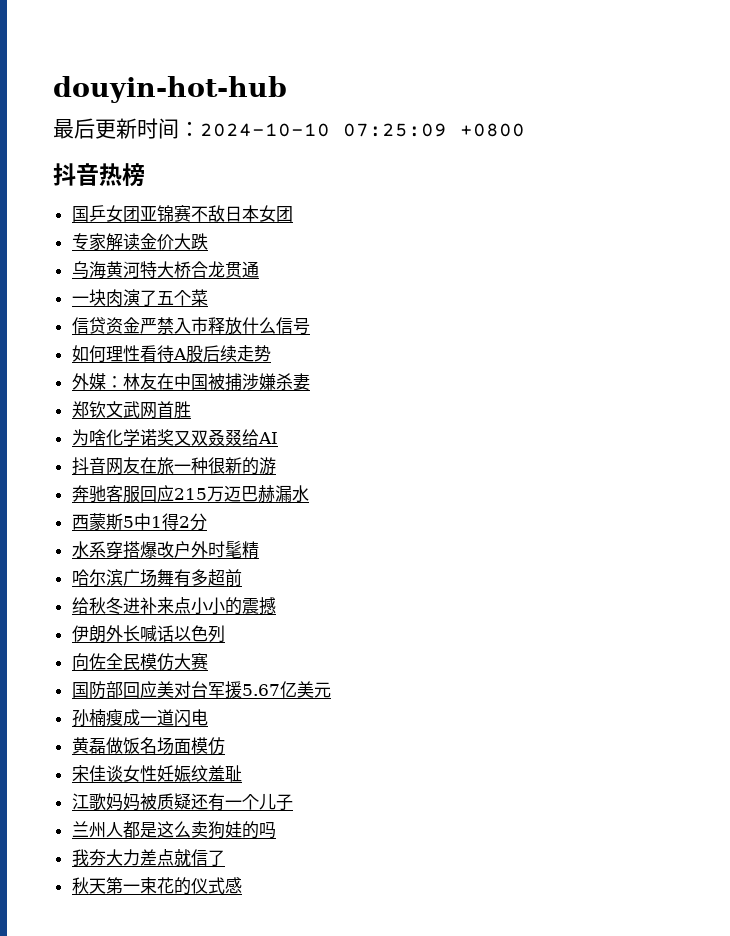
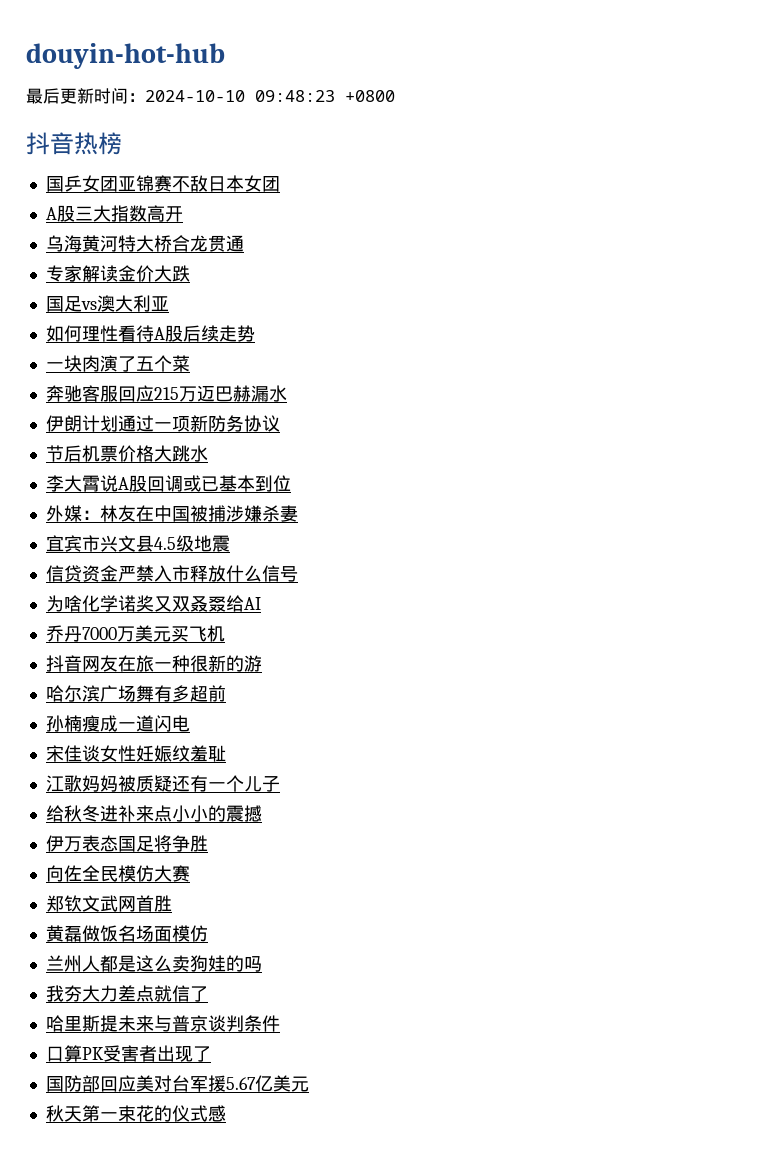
- 最后更新时间：2024-10-10 07:25:09 +0800
+ 最后更新时间：2024-10-10 09:48:23 +0800
- 专家解读金价大跌
+ A股三大指数高开
+ 专家解读金价大跌
+ 国足vs澳大利亚
+ 如何理性看待A股后续走势
  一块肉演了五个菜
+ 奔驰客服回应215万迈巴赫漏水
+ 伊朗计划通过一项新防务协议
+ 节后机票价格大跳水
+ 李大霄说A股回调或已基本到位
+ 外媒：林友在中国被捕涉嫌杀妻
+ 宜宾市兴文县4.5级地震
- 如何理性看待A股后续走势
- 外媒：林友在中国被捕涉嫌杀妻
- 郑钦文武网首胜
+ 乔丹7000万美元买飞机
- 奔驰客服回应215万迈巴赫漏水
- 西蒙斯5中1得2分
- 水系穿搭爆改户外时髦精
- 给秋冬进补来点小小的震撼
- 伊朗外长喊话以色列
- 向佐全民模仿大赛
- 国防部回应美对台军援5.67亿美元
- 黄磊做饭名场面模仿
+ 给秋冬进补来点小小的震撼
+ 伊万表态国足将争胜
+ 向佐全民模仿大赛
+ 郑钦文武网首胜
+ 黄磊做饭名场面模仿
+ 哈里斯提未来与普京谈判条件
+ 口算PK受害者出现了
+ 国防部回应美对台军援5.67亿美元

